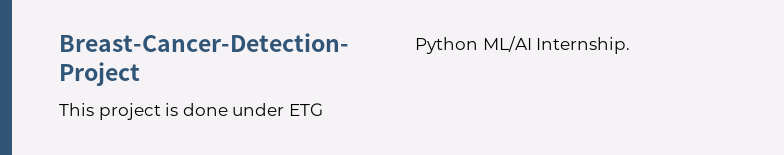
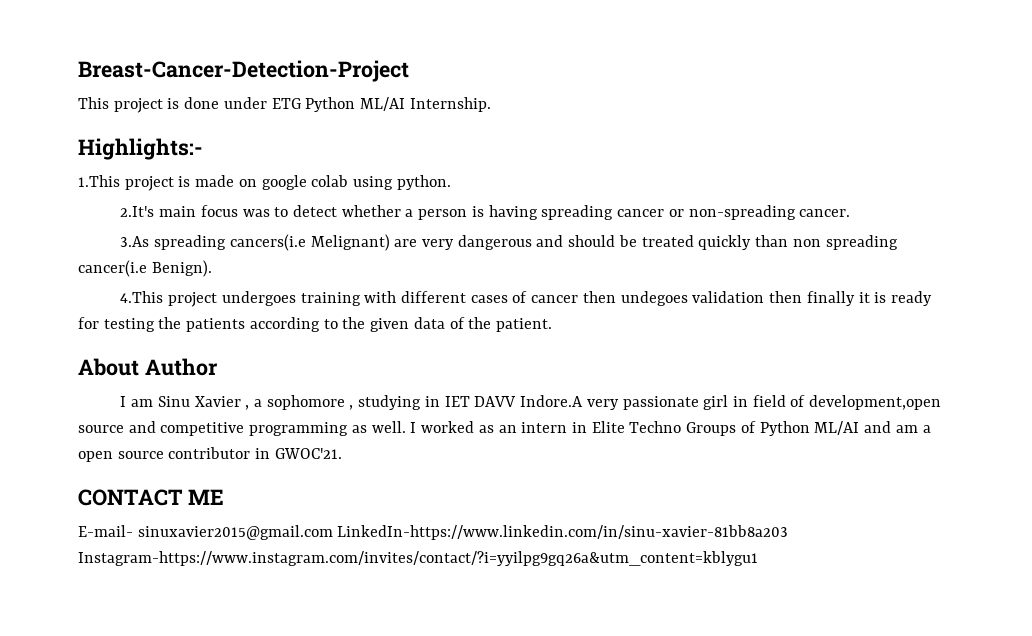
+ Highlights:-
+ 1.This project is made on google colab using python.
+ 2.It's main focus was to detect whether a person is having spreading cancer or non-spreading cancer.
+ 3.As spreading cancers(i.e Melignant) are very dangerous and should be treated quickly than non spreading cancer(i.e Benign).
+ 4.This project undergoes training with different cases of cancer then undegoes validation then finally it is ready for testing the patients according to the given data of the patient.
+ About Author
+ I am Sinu Xavier , a sophomore , studying in IET DAVV Indore.A very passionate girl in field of development,open source and competitive programming as well. I worked as an intern in Elite Techno Groups of Python ML/AI and am a open source contributor in GWOC'21.
+ CONTACT ME
+ E-mail- sinuxavier2015@gmail.com LinkedIn-https://www.linkedin.com/in/sinu-xavier-81bb8a203 Instagram-https://www.instagram.com/invites/contact/?i=yyilpg9gq26a&utm_content=kblygu1

